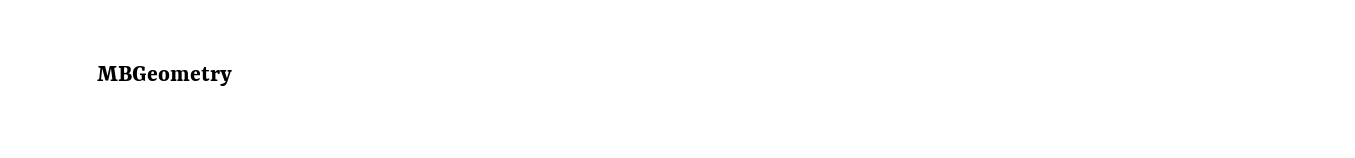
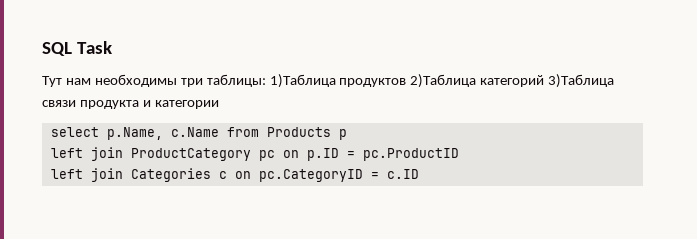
- MBGeometry
+ SQL Task
+ Тут нам необходимы три таблицы: 1)Таблица продуктов 2)Таблица категорий 3)Таблица связи продукта и категории
+ select p.Name, c.Name from Products p
+ left join ProductCategory pc on p.ID = pc.ProductID
+ left join Categories c on pc.CategoryID = c.ID

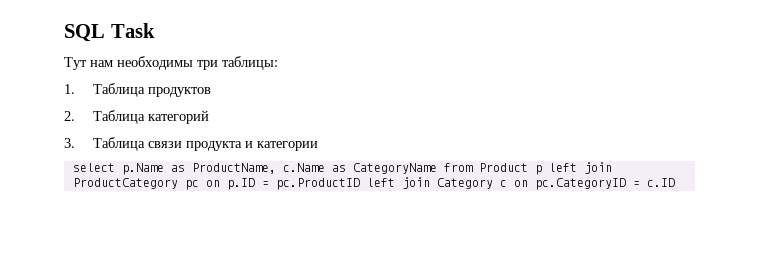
- Тут нам необходимы три таблицы: 1)Таблица продуктов 2)Таблица категорий 3)Таблица связи продукта и категории
+ Тут нам необходимы три таблицы:
+ 1. Таблица продуктов
+ 2. Таблица категорий
+ 3. Таблица связи продукта и категории
- select p.Name, c.Name from Products p
- left join ProductCategory pc on p.ID = pc.ProductID
- left join Categories c on pc.CategoryID = c.ID
+ select p.Name as ProductName, c.Name as CategoryName from Product p left join ProductCategory pc on p.ID = pc.ProductID left join Category c on pc.CategoryID = c.ID

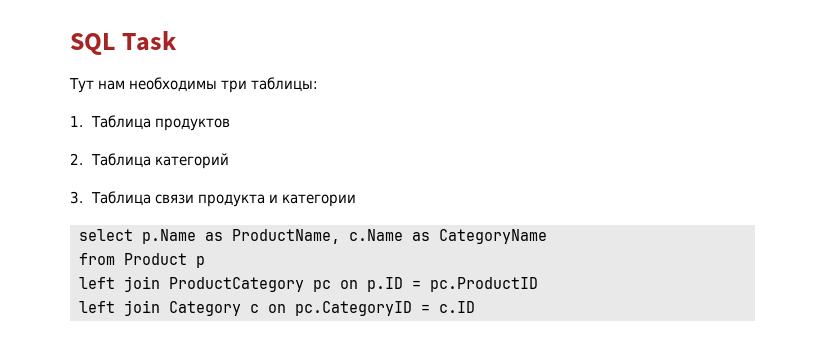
- select p.Name as ProductName, c.Name as CategoryName from Product p left join ProductCategory pc on p.ID = pc.ProductID left join Category c on pc.CategoryID = c.ID
+ select p.Name as ProductName, c.Name as CategoryName
+ from Product p
+ left join ProductCategory pc on p.ID = pc.ProductID
+ left join Category c on pc.CategoryID = c.ID

